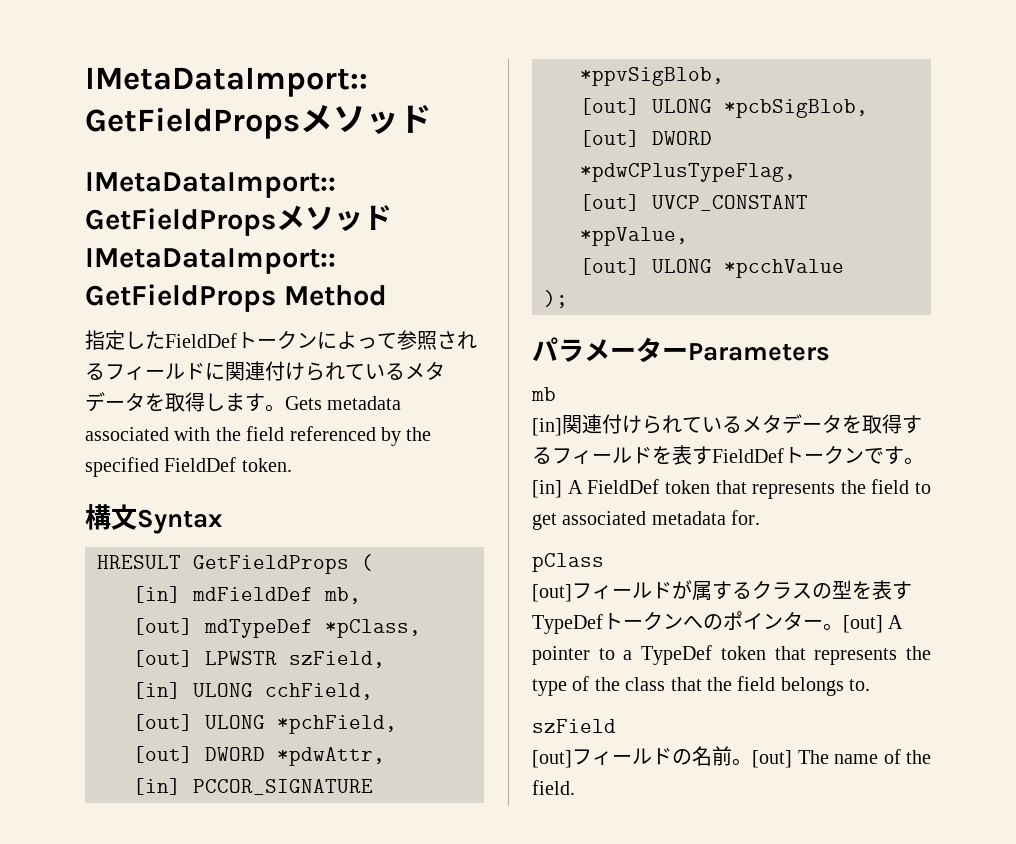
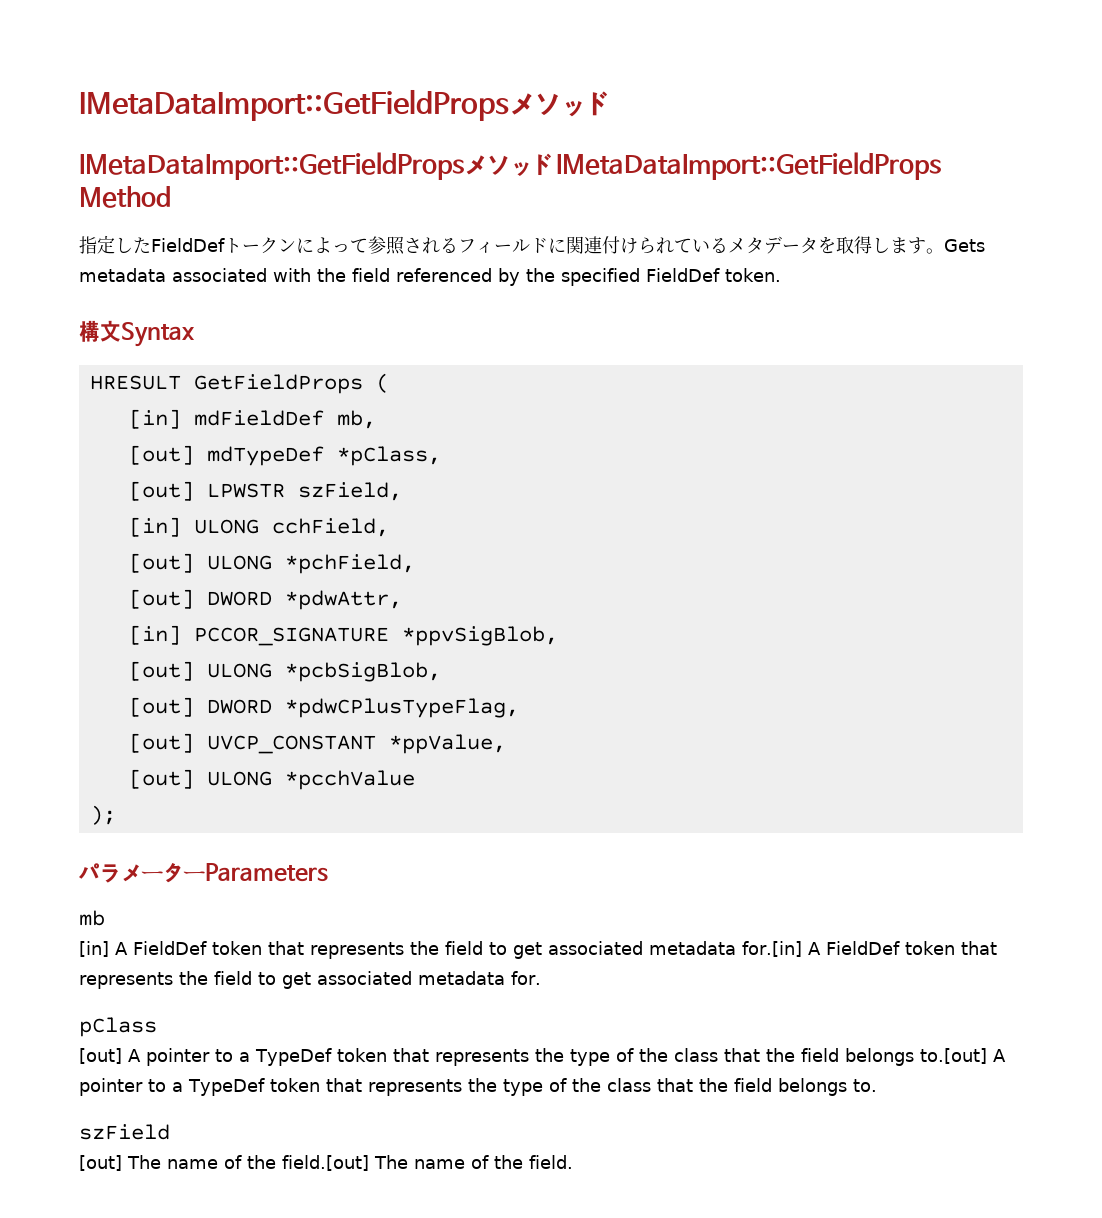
- [in]関連付けられているメタデータを取得するフィールドを表すFieldDefトークンです。[in] A FieldDef token that represents the field to get associated metadata for.
+ [in] A FieldDef token that represents the field to get associated metadata for.[in] A FieldDef token that represents the field to get associated metadata for.
- [out]フィールドが属するクラスの型を表すTypeDefトークンへのポインター。[out] A pointer to a TypeDef token that represents the type of the class that the field belongs to.
+ [out] A pointer to a TypeDef token that represents the type of the class that the field belongs to.[out] A pointer to a TypeDef token that represents the type of the class that the field belongs to.
- [out]フィールドの名前。[out] The name of the field.
+ [out] The name of the field.[out] The name of the field.

